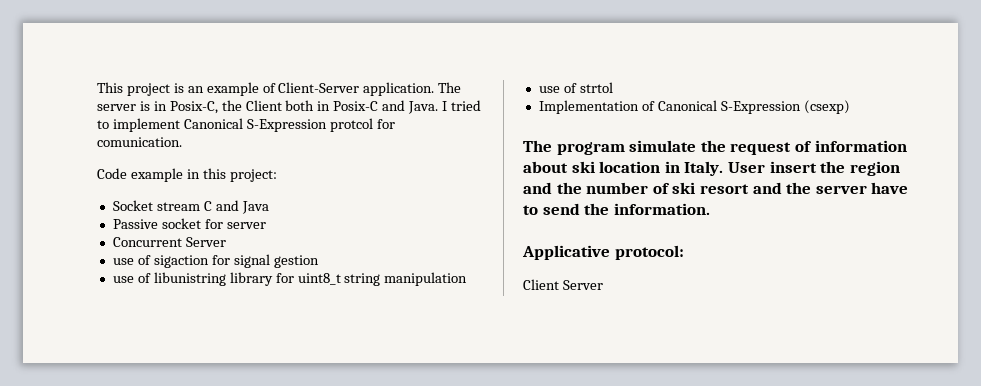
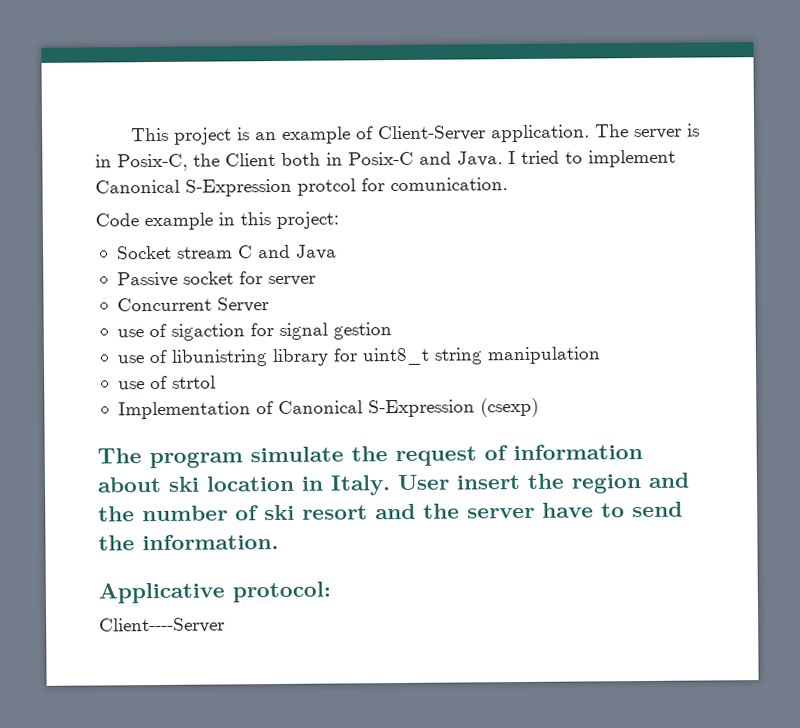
- Client Server
+ Client----Server

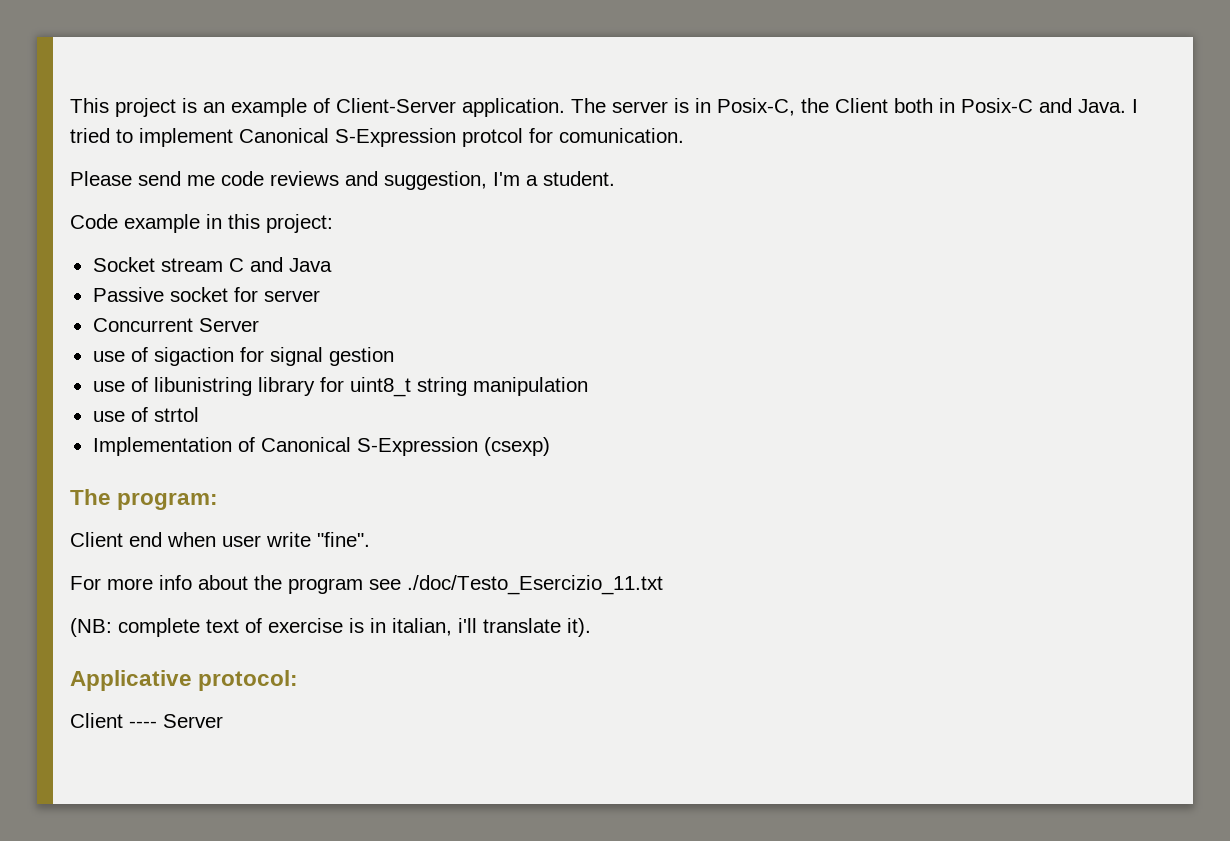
+ Please send me code reviews and suggestion, I'm a student.
- The program simulate the request of information about ski location in Italy. User insert the region and the number of ski resort and the server have to send the information.
+ The program:
+ Client end when user write "fine".
+ For more info about the program see ./doc/Testo_Esercizio_11.txt
+ (NB: complete text of exercise is in italian, i'll translate it).
- Client----Server
+ Client ---- Server

